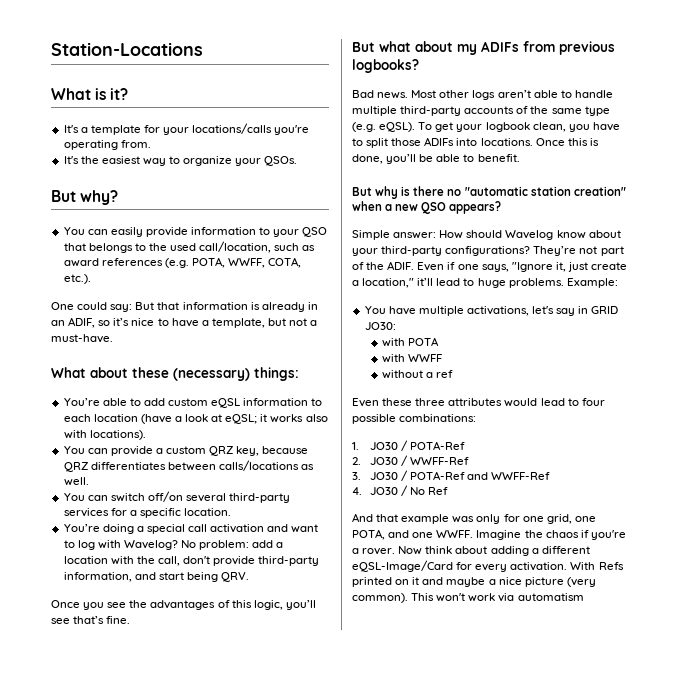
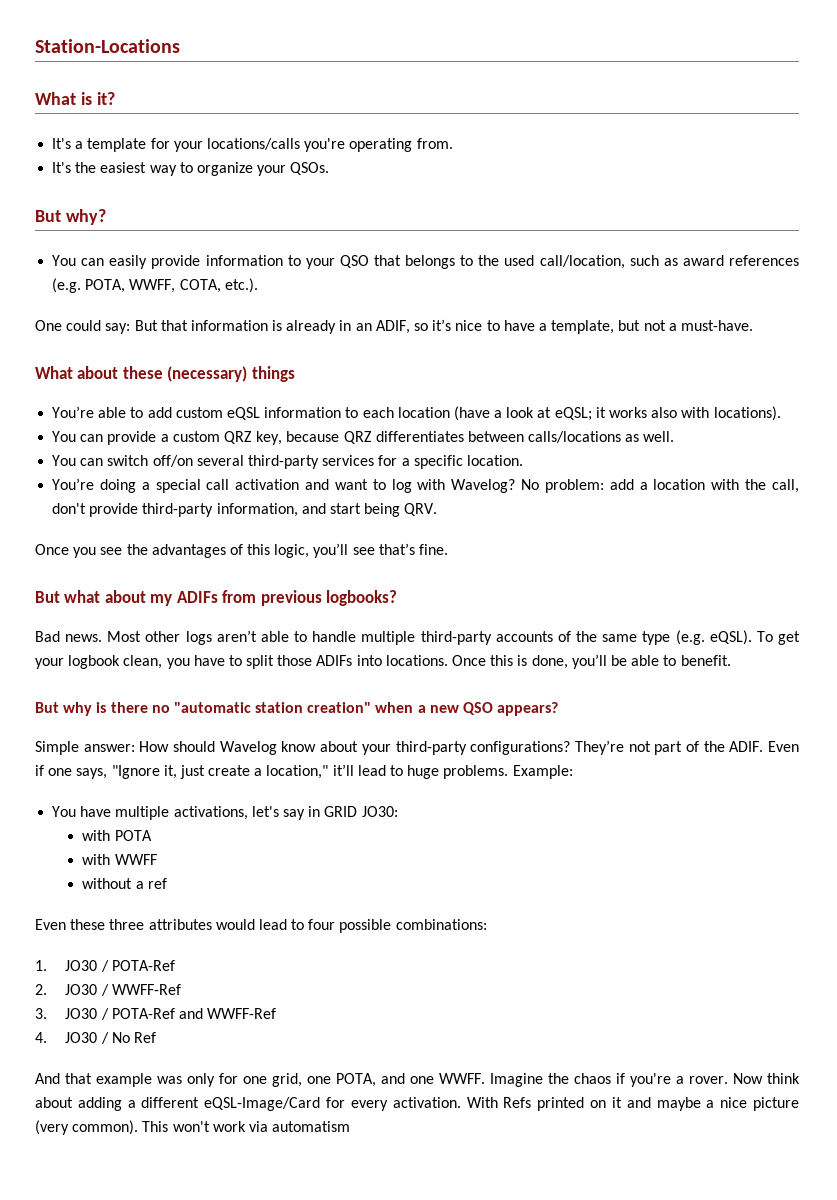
- What about these (necessary) things:
+ What about these (necessary) things

